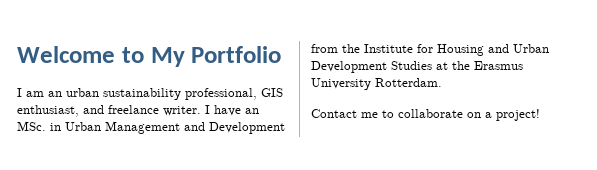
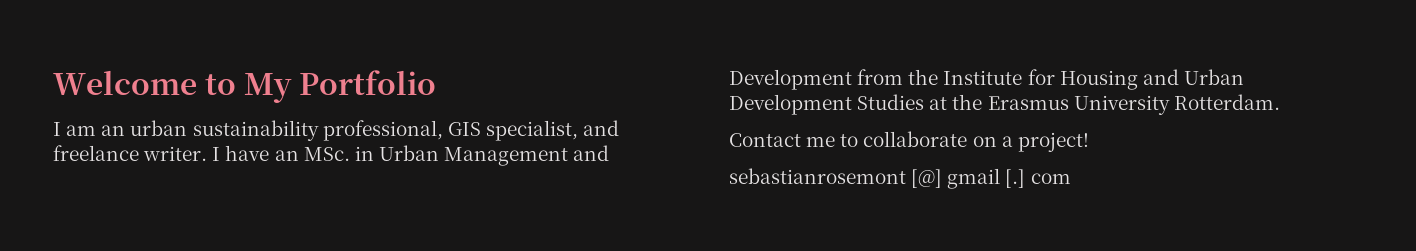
- I am an urban sustainability professional, GIS enthusiast, and freelance writer.
+ I am an urban sustainability professional, GIS specialist, and freelance writer.
+ sebastianrosemont [@] gmail [.] com

